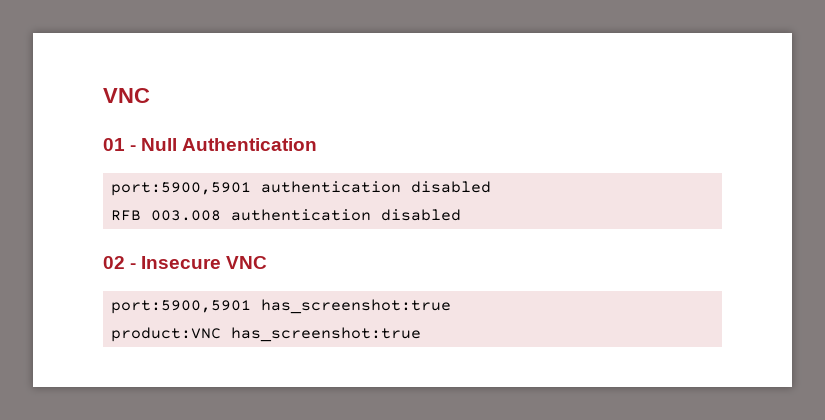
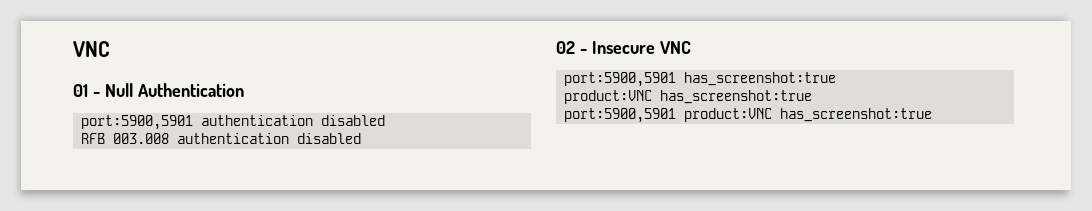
+ port:5900,5901 product:VNC has_screenshot:true

